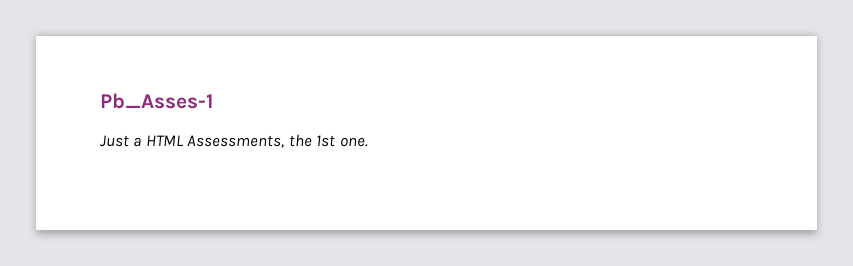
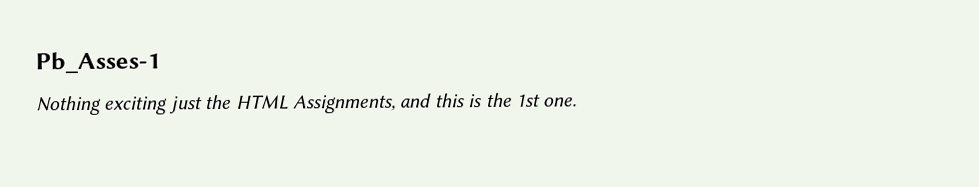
- Just a HTML Assessments, the 1st one.
+ Nothing exciting just the HTML Assignments, and this is the 1st one.

